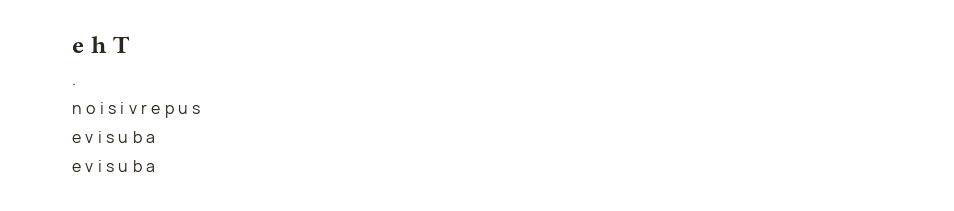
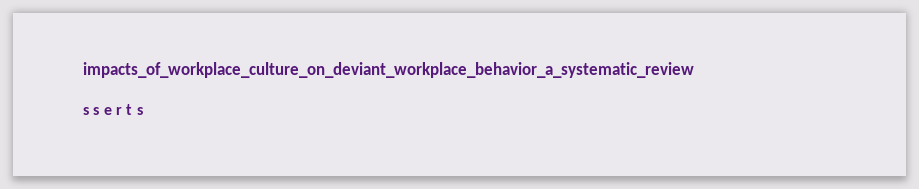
- e h T
- .
- n o i s i v r e p u s
- e v i s u b a
- e v i s u b a
+ impacts_of_workplace_culture_on_deviant_workplace_behavior_a_systematic_review
+ s s e r t s

